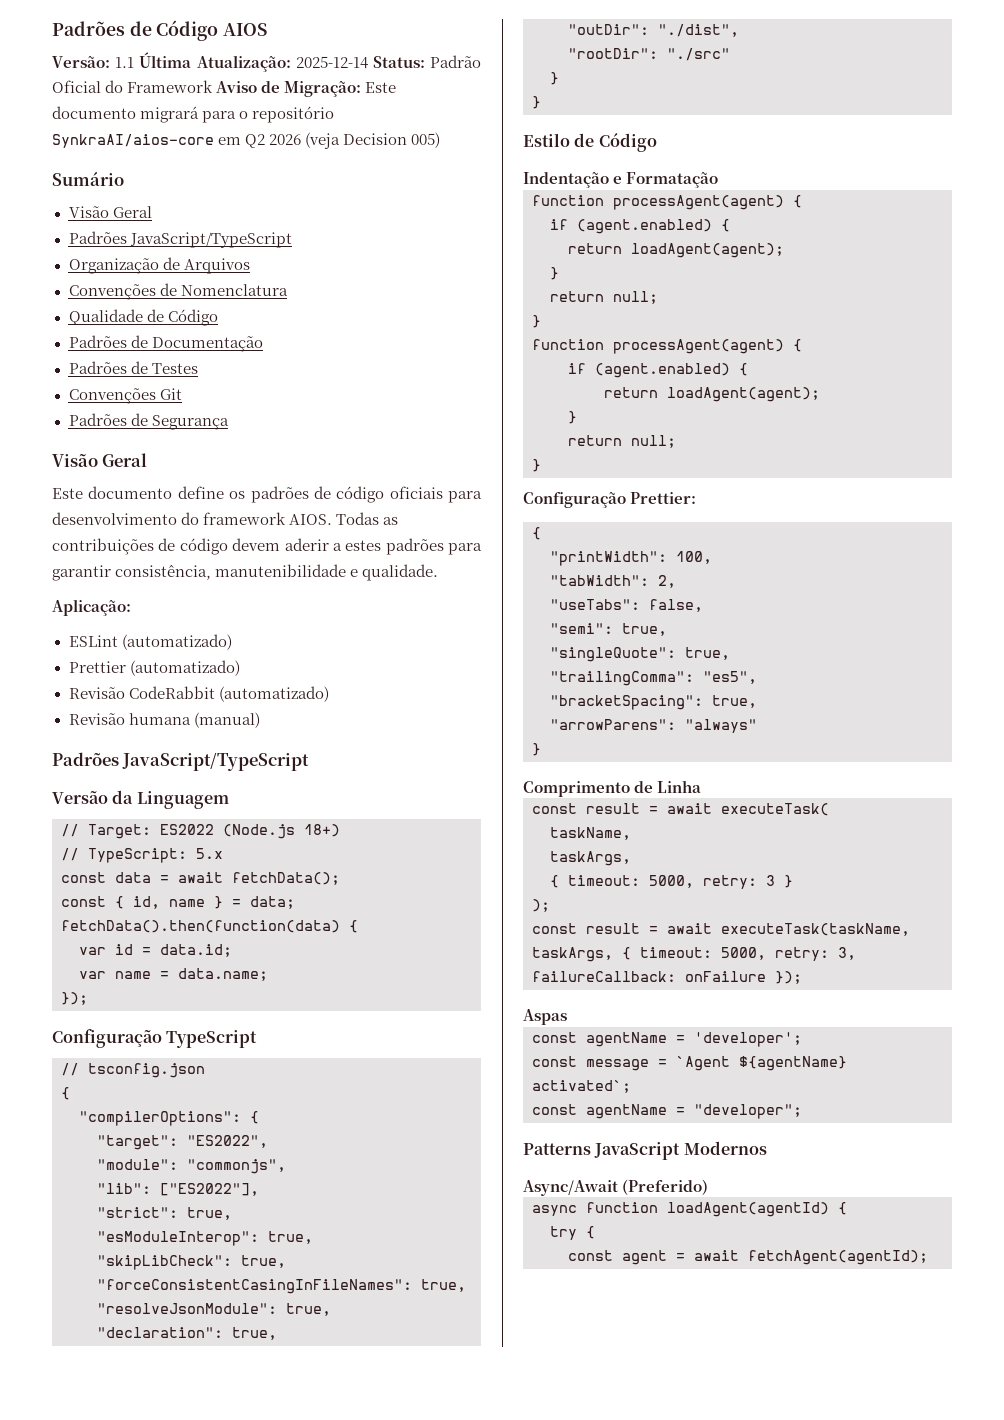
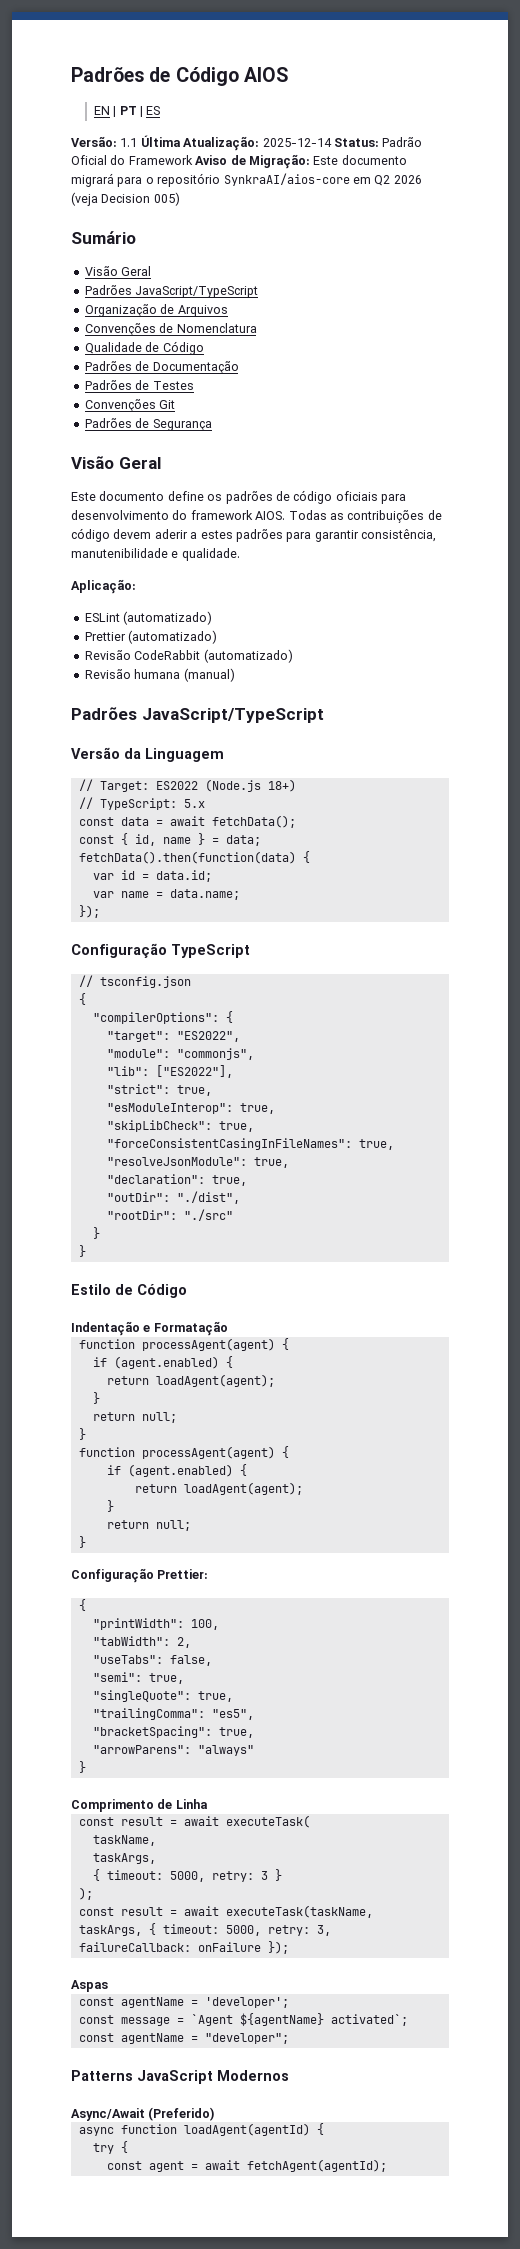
+ EN | PT | ES

